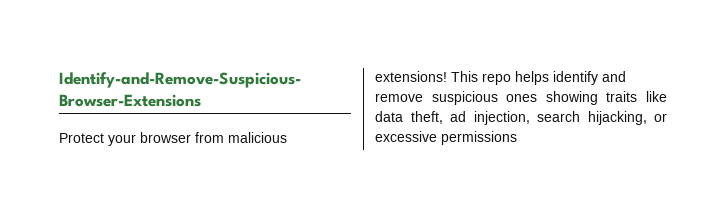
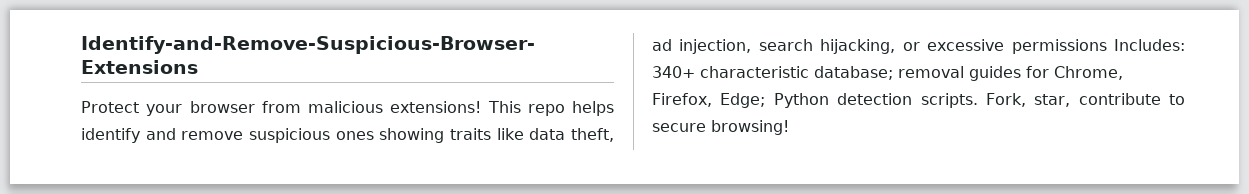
- This repo helps identify and remove suspicious ones showing traits like data theft, ad injection, search hijacking, or excessive permissions
+ This repo helps identify and remove suspicious ones showing traits like data theft, ad injection, search hijacking, or excessive permissions Includes: 340+ characteristic database; removal guides for Chrome, Firefox, Edge; Python detection scripts. Fork, star, contribute to secure browsing!

